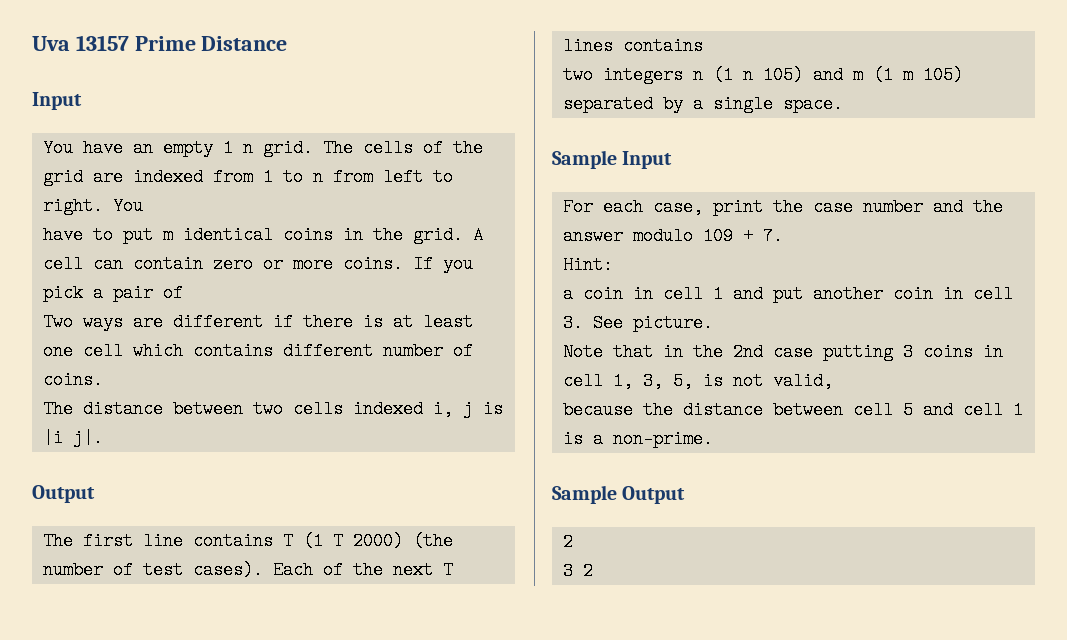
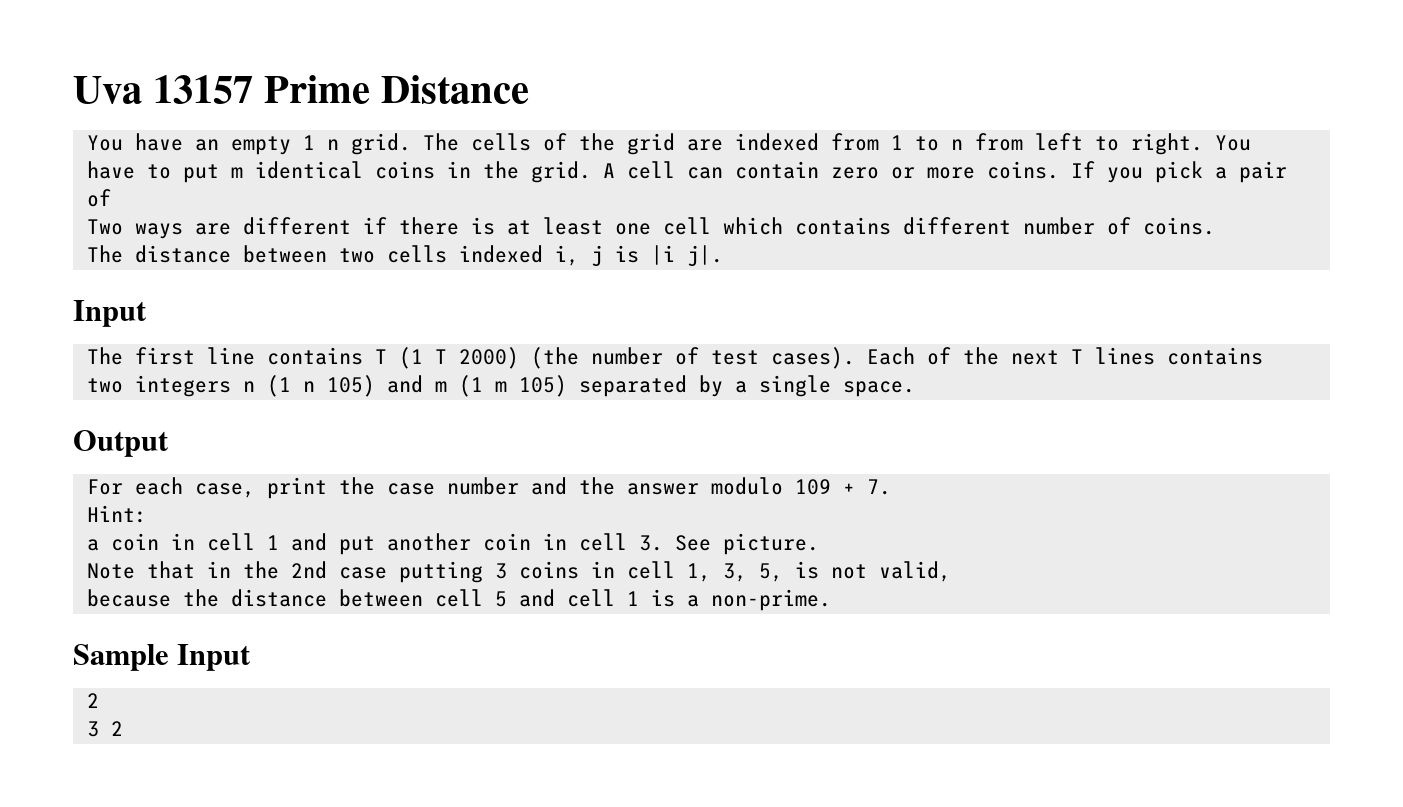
  Uva 13157 Prime Distance
- Input
  The distance between two cells indexed i, j is |i j|.
- Output
+ Input
- Sample Input
+ Output
- Sample Output
+ Sample Input

